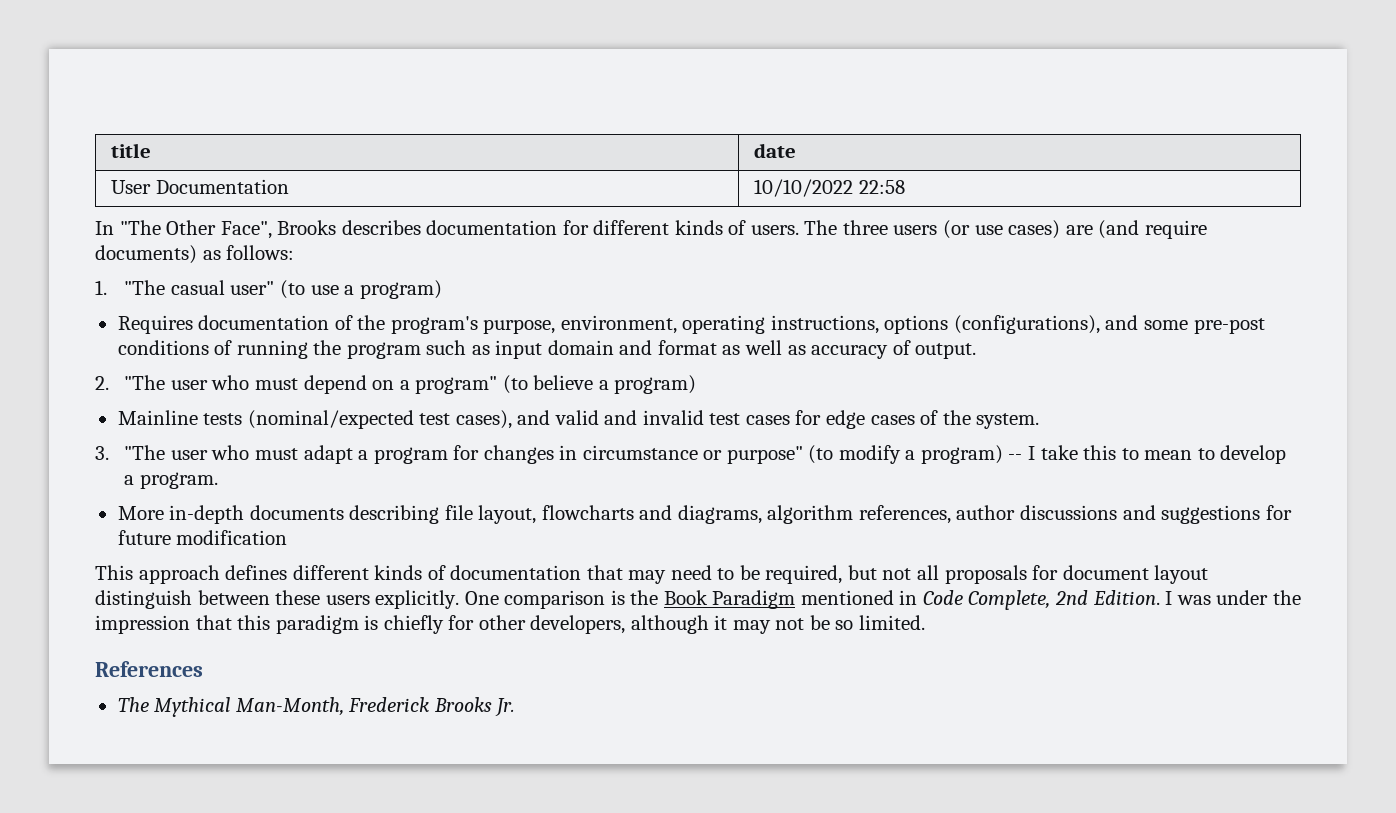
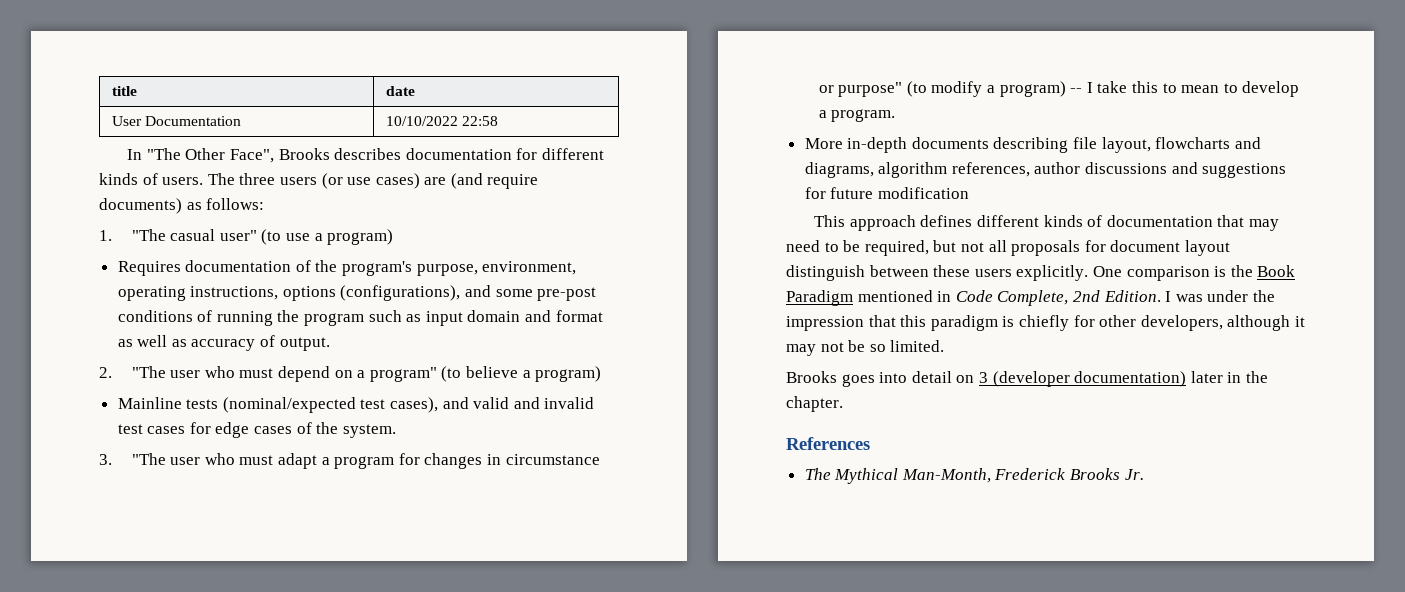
+ Brooks goes into detail on 3 (developer documentation) later in the chapter.

